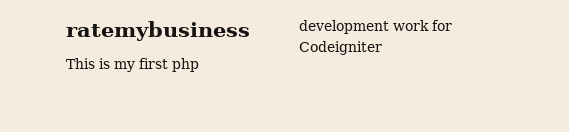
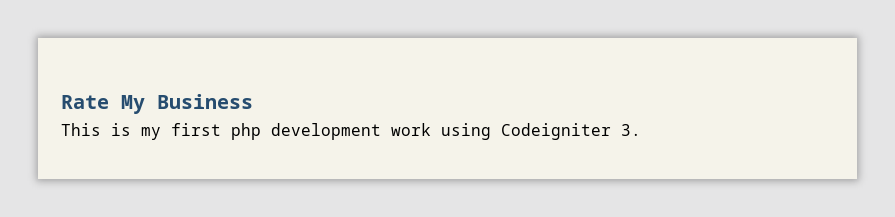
- ratemybusiness
+ Rate My Business
- This is my first php development work for Codeigniter
+ This is my first php development work using Codeigniter 3.

